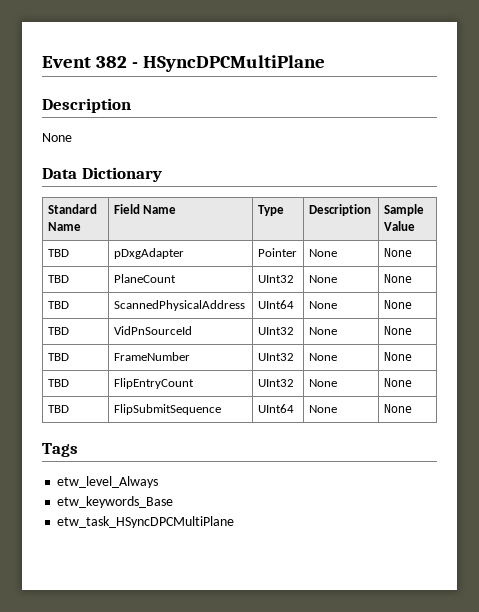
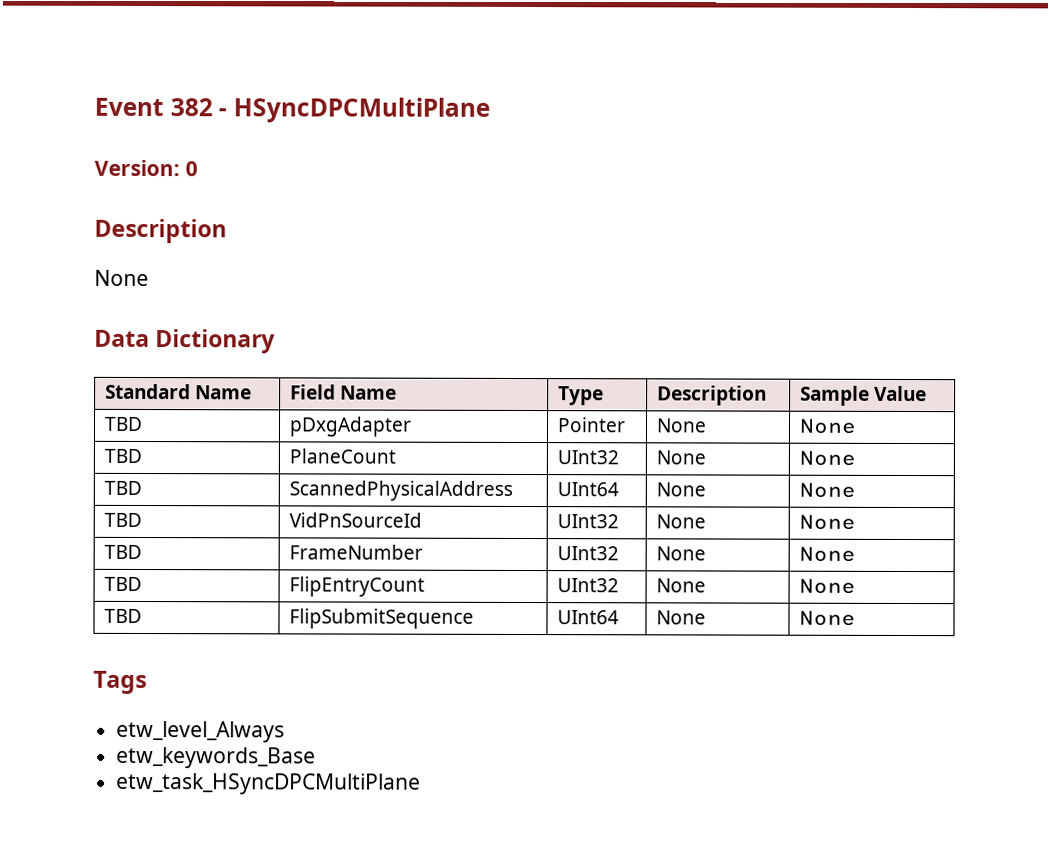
+ Version: 0

